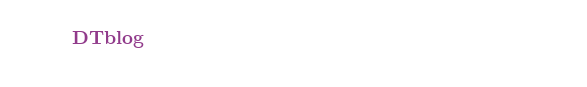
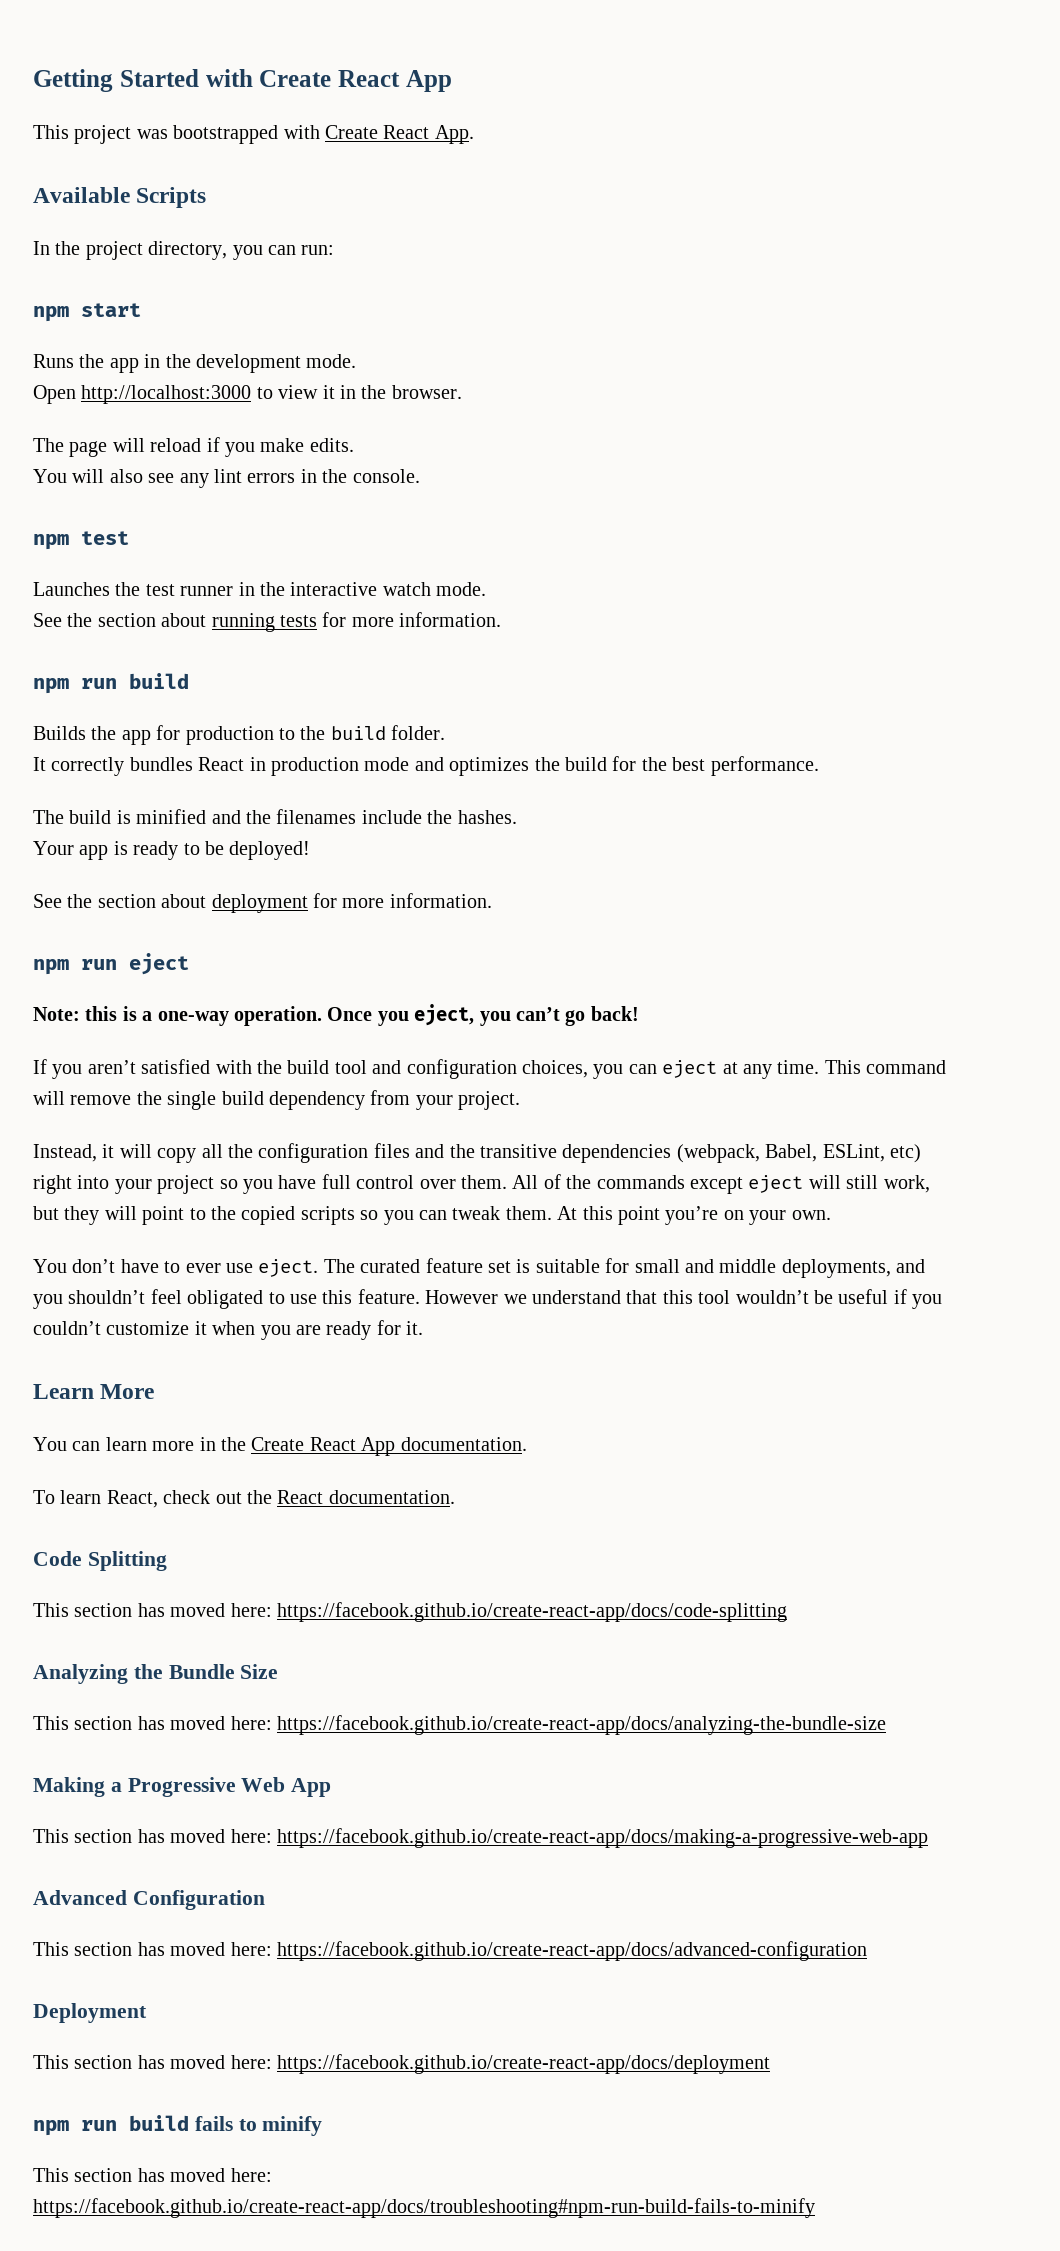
- DTblog
+ Getting Started with Create React App
+ This project was bootstrapped with Create React App.
+ Available Scripts
+ In the project directory, you can run:
+ npm start
+ Runs the app in the development mode.
+ Open http://localhost:3000 to view it in the browser.
+ The page will reload if you make edits.
+ You will also see any lint errors in the console.
+ npm test
+ Launches the test runner in the interactive watch mode.
+ See the section about running tests for more information.
+ npm run build
+ Builds the app for production to the build folder.
+ It correctly bundles React in production mode and optimizes the build for the best performance.
+ The build is minified and the filenames include the hashes.
+ Your app is ready to be deployed!
+ See the section about deployment for more information.
+ npm run eject
+ Note: this is a one-way operation. Once you eject, you can’t go back!
+ If you aren’t satisfied with the build tool and configuration choices, you can eject at any time. This command will remove the single build dependency from your project.
+ Instead, it will copy all the configuration files and the transitive dependencies (webpack, Babel, ESLint, etc) right into your project so you have full control over them. All of the commands except eject will still work, but they will point to the copied scripts so you can tweak them. At this point you’re on your own.
+ You don’t have to ever use eject. The curated feature set is suitable for small and middle deployments, and you shouldn’t feel obligated to use this feature. However we understand that this tool wouldn’t be useful if you couldn’t customize it when you are ready for it.
+ Learn More
+ You can learn more in the Create React App documentation.
+ To learn React, check out the React documentation.
+ Code Splitting
+ This section has moved here: https://facebook.github.io/create-react-app/docs/code-splitting
+ Analyzing the Bundle Size
+ This section has moved here: https://facebook.github.io/create-react-app/docs/analyzing-the-bundle-size
+ Making a Progressive Web App
+ This section has moved here: https://facebook.github.io/create-react-app/docs/making-a-progressive-web-app
+ Advanced Configuration
+ This section has moved here: https://facebook.github.io/create-react-app/docs/advanced-configuration
+ Deployment
+ This section has moved here: https://facebook.github.io/create-react-app/docs/deployment
+ npm run build fails to minify
+ This section has moved here: https://facebook.github.io/create-react-app/docs/troubleshooting#npm-run-build-fails-to-minify

